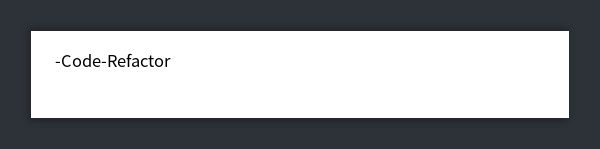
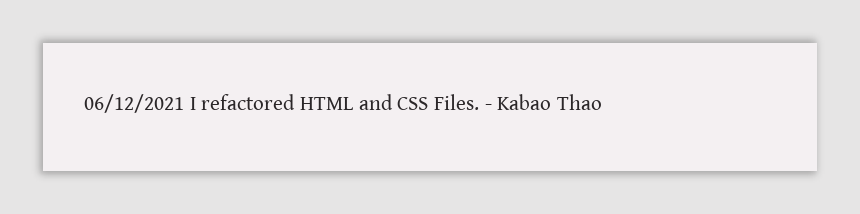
- -Code-Refactor
+ 06/12/2021 I refactored HTML and CSS Files. - Kabao Thao

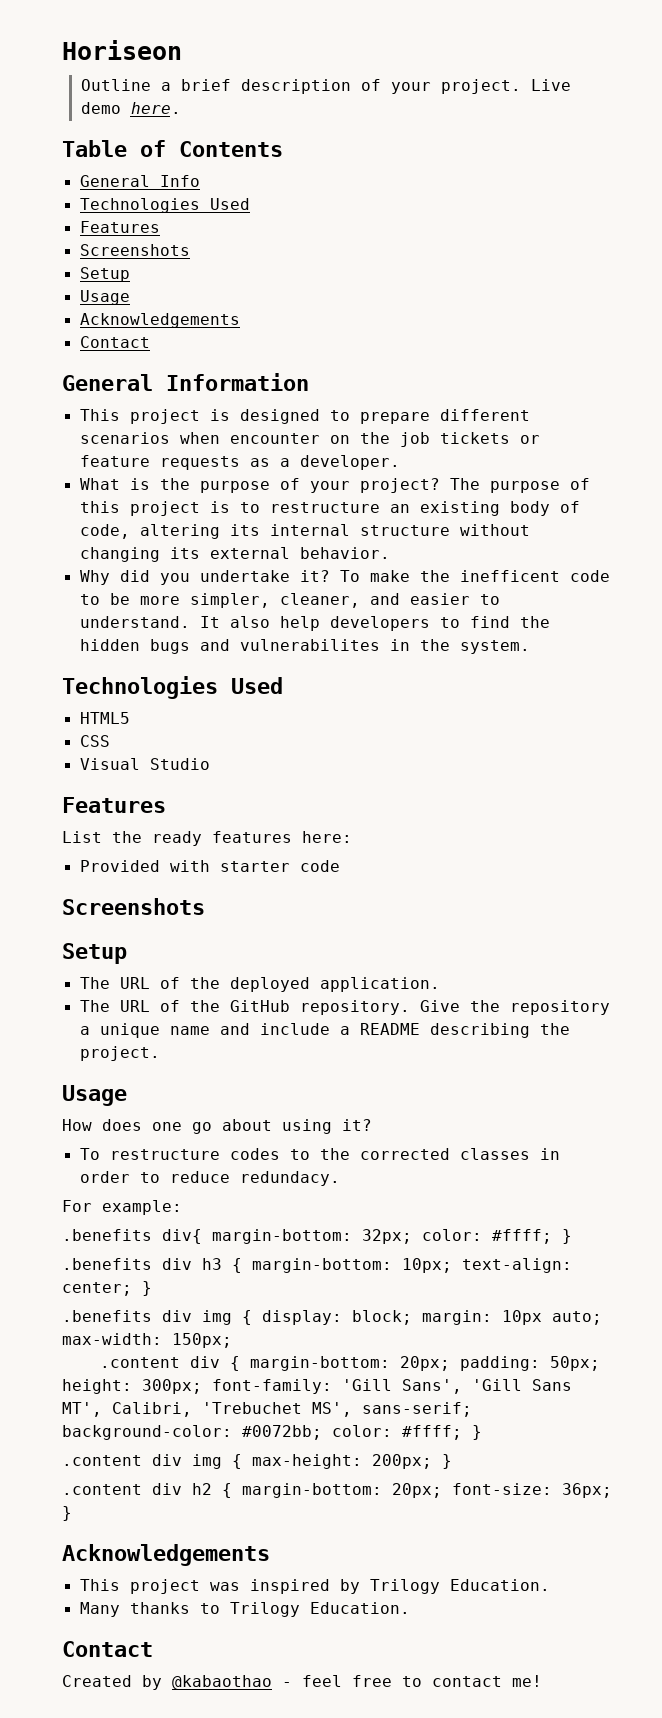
- 06/12/2021 I refactored HTML and CSS Files. - Kabao Thao
+ Horiseon
+ Outline a brief description of your project. Live demo here.
+ Table of Contents
+ General Info
+ Technologies Used
+ Features
+ Screenshots
+ Setup
+ Usage
+ Acknowledgements
+ Contact
+ General Information
+ This project is designed to prepare different scenarios when encounter on the job tickets or feature requests as a developer.
+ What is the purpose of your project? The purpose of this project is to restructure an existing body of code, altering its internal structure without changing its external behavior.
+ Why did you undertake it? To make the inefficent code to be more simpler, cleaner, and easier to understand. It also help developers to find the hidden bugs and vulnerabilites in the system.
+ Technologies Used
+ HTML5
+ CSS
+ Visual Studio
+ Features
+ List the ready features here:
+ Provided with starter code
+ Screenshots
+ Setup
+ The URL of the deployed application.
+ The URL of the GitHub repository. Give the repository a unique name and include a README describing the project.
+ Usage
+ How does one go about using it?
+ To restructure codes to the corrected classes in order to reduce redundacy.
+ For example:
+ .benefits div{ margin-bottom: 32px; color: #ffff; }
+ .benefits div h3 { margin-bottom: 10px; text-align: center; }
+ .benefits div img { display: block; margin: 10px auto; max-width: 150px;
+ .content div { margin-bottom: 20px; padding: 50px; height: 300px; font-family: 'Gill Sans', 'Gill Sans MT', Calibri, 'Trebuchet MS', sans-serif; background-color: #0072bb; color: #ffff; }
+ .content div img { max-height: 200px; }
+ .content div h2 { margin-bottom: 20px; font-size: 36px; }
+ Acknowledgements
+ This project was inspired by Trilogy Education.
+ Many thanks to Trilogy Education.
+ Contact
+ Created by @kabaothao - feel free to contact me!

